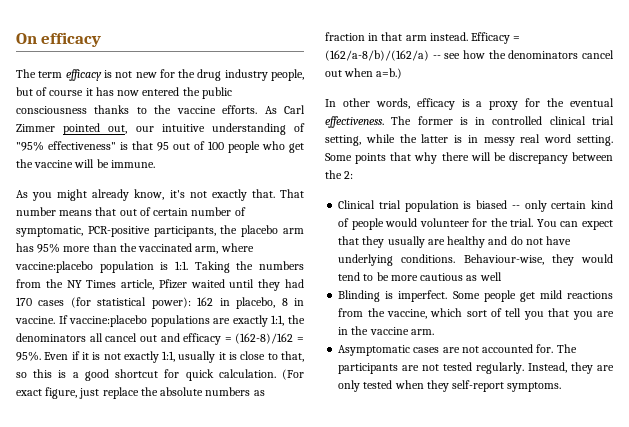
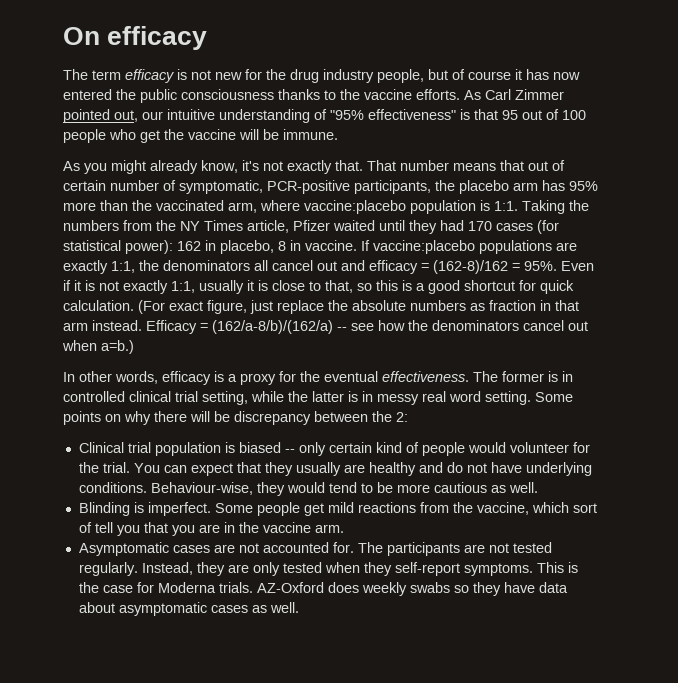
- Some points that why there will be discrepancy between the 2:
+ Some points on why there will be discrepancy between the 2:
- Behaviour-wise, they would tend to be more cautious as well
+ Behaviour-wise, they would tend to be more cautious as well.
+ This is the case for Moderna trials. AZ-Oxford does weekly swabs so they have data about asymptomatic cases as well.

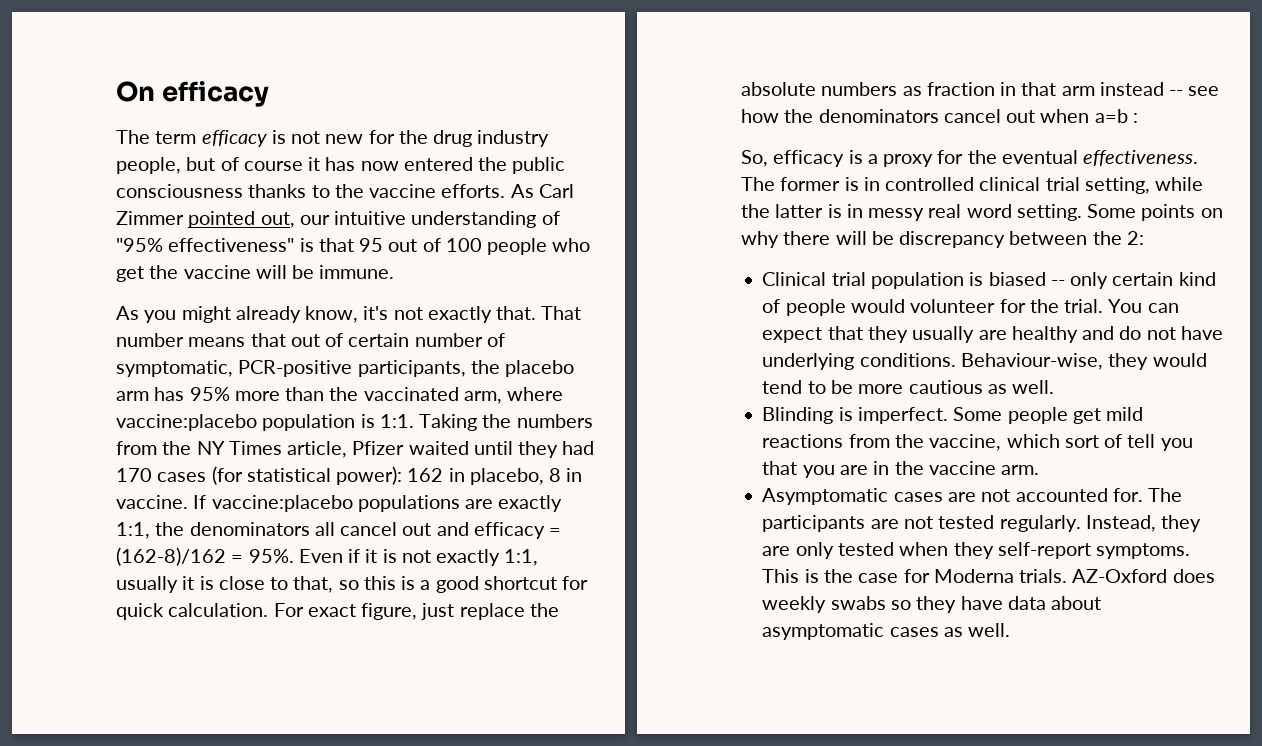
- (For exact figure, just replace the absolute numbers as fraction in that arm instead. Efficacy = (162/a-8/b)/(162/a) -- see how the denominators cancel out when a=b.)
- In other words, efficacy is a proxy for the eventual effectiveness.
+ For exact figure, just replace the absolute numbers as fraction in that arm instead -- see how the denominators cancel out when a=b :
+ So, efficacy is a proxy for the eventual effectiveness.

